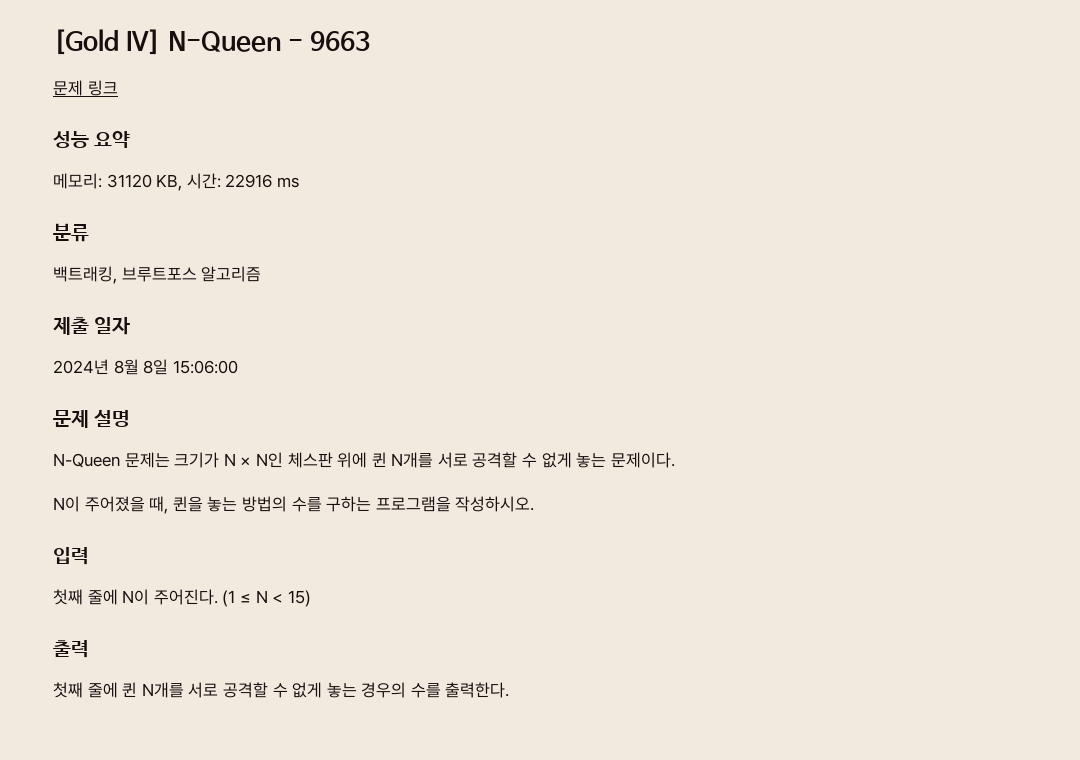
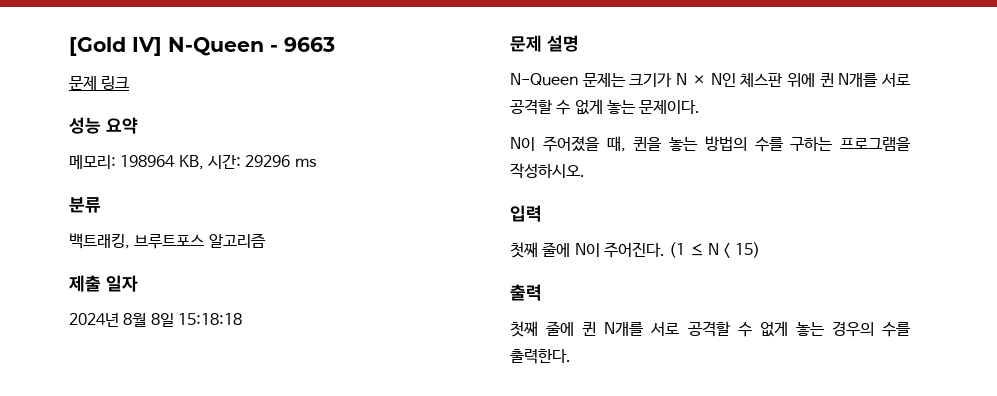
- 메모리: 31120 KB, 시간: 22916 ms
+ 메모리: 198964 KB, 시간: 29296 ms
- 2024년 8월 8일 15:06:00
+ 2024년 8월 8일 15:18:18

